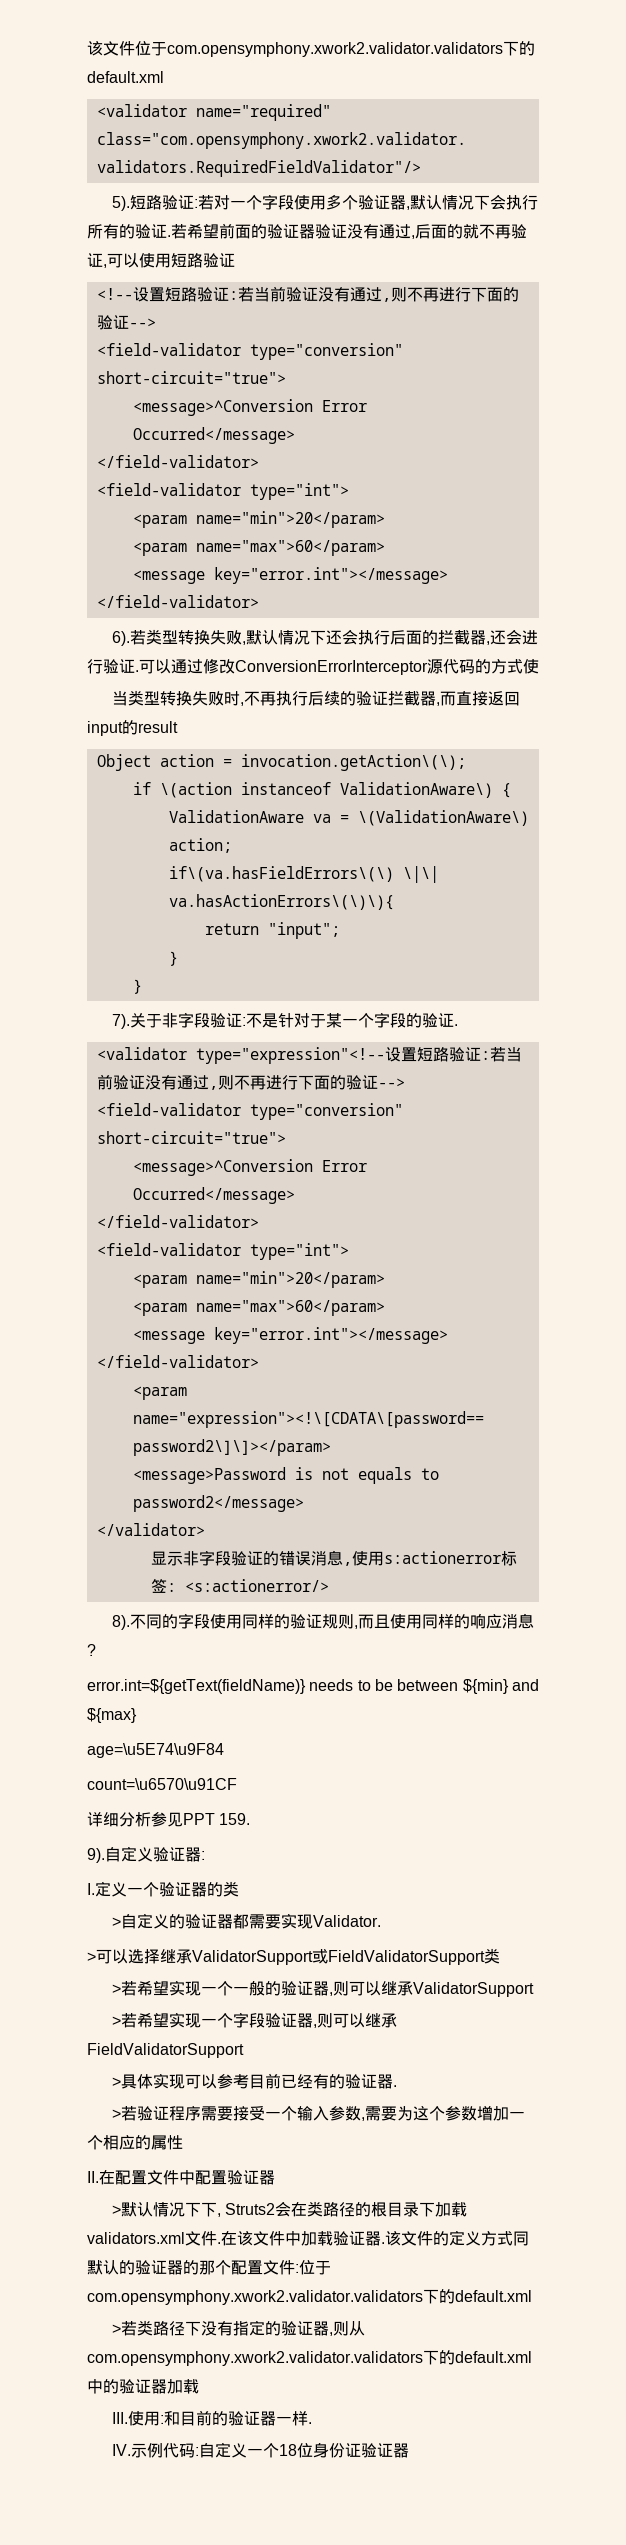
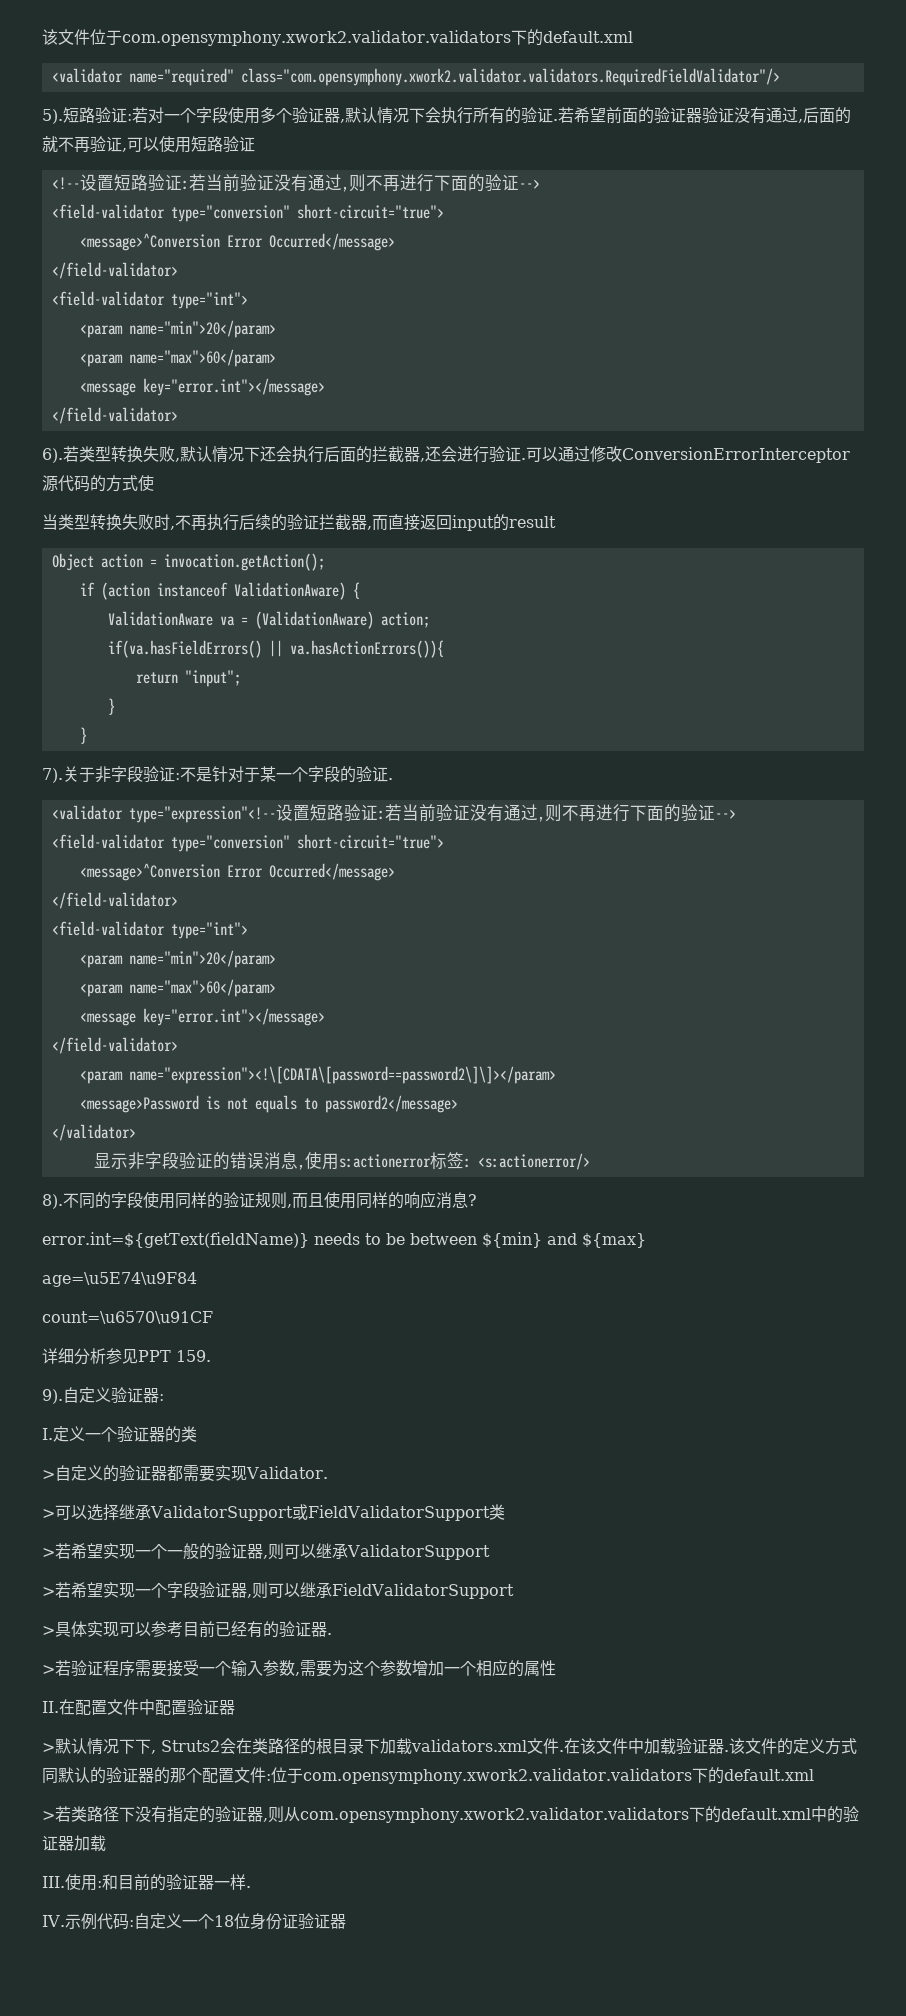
- Object action = invocation.getAction\(\);
+ Object action = invocation.getAction();
- if \(action instanceof ValidationAware\) {
+ if (action instanceof ValidationAware) {
- ValidationAware va = \(ValidationAware\) action;
+ ValidationAware va = (ValidationAware) action;
- if\(va.hasFieldErrors\(\) \|\| va.hasActionErrors\(\)\){
+ if(va.hasFieldErrors() || va.hasActionErrors()){

